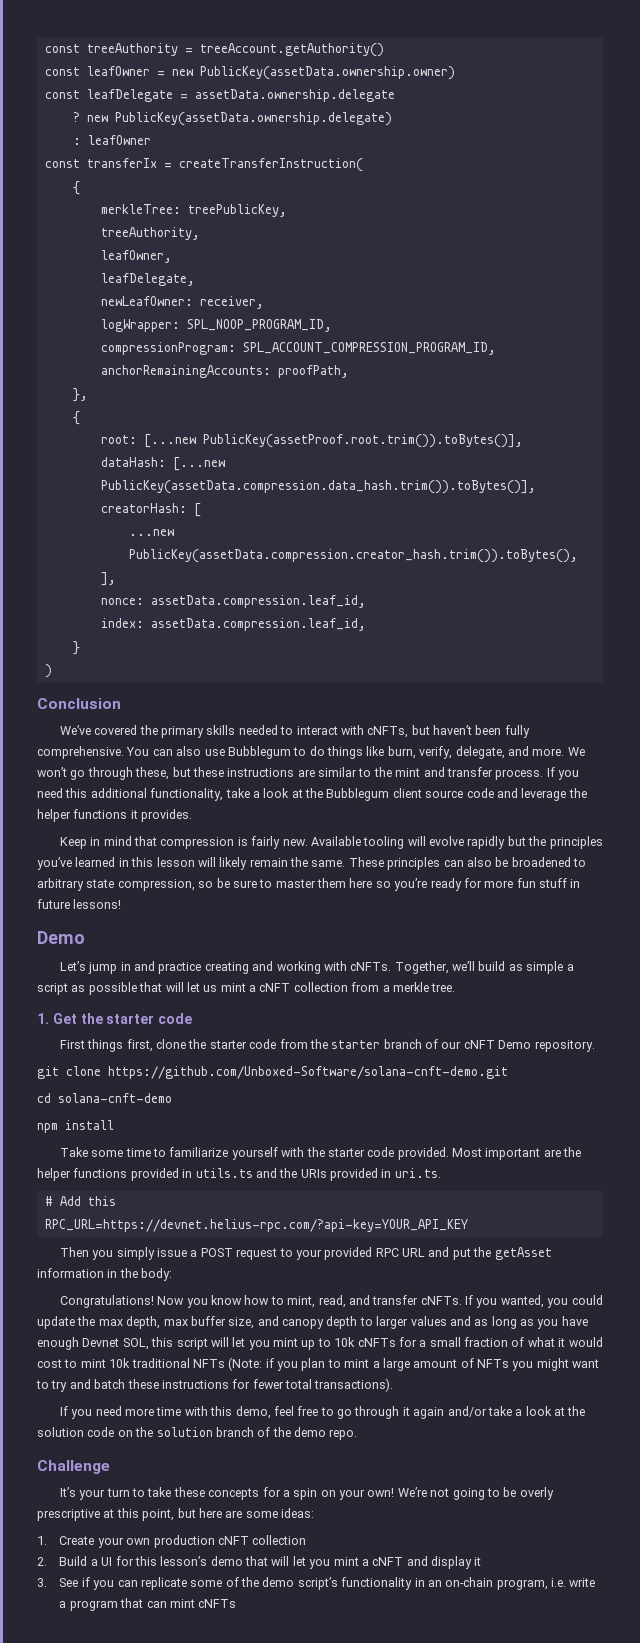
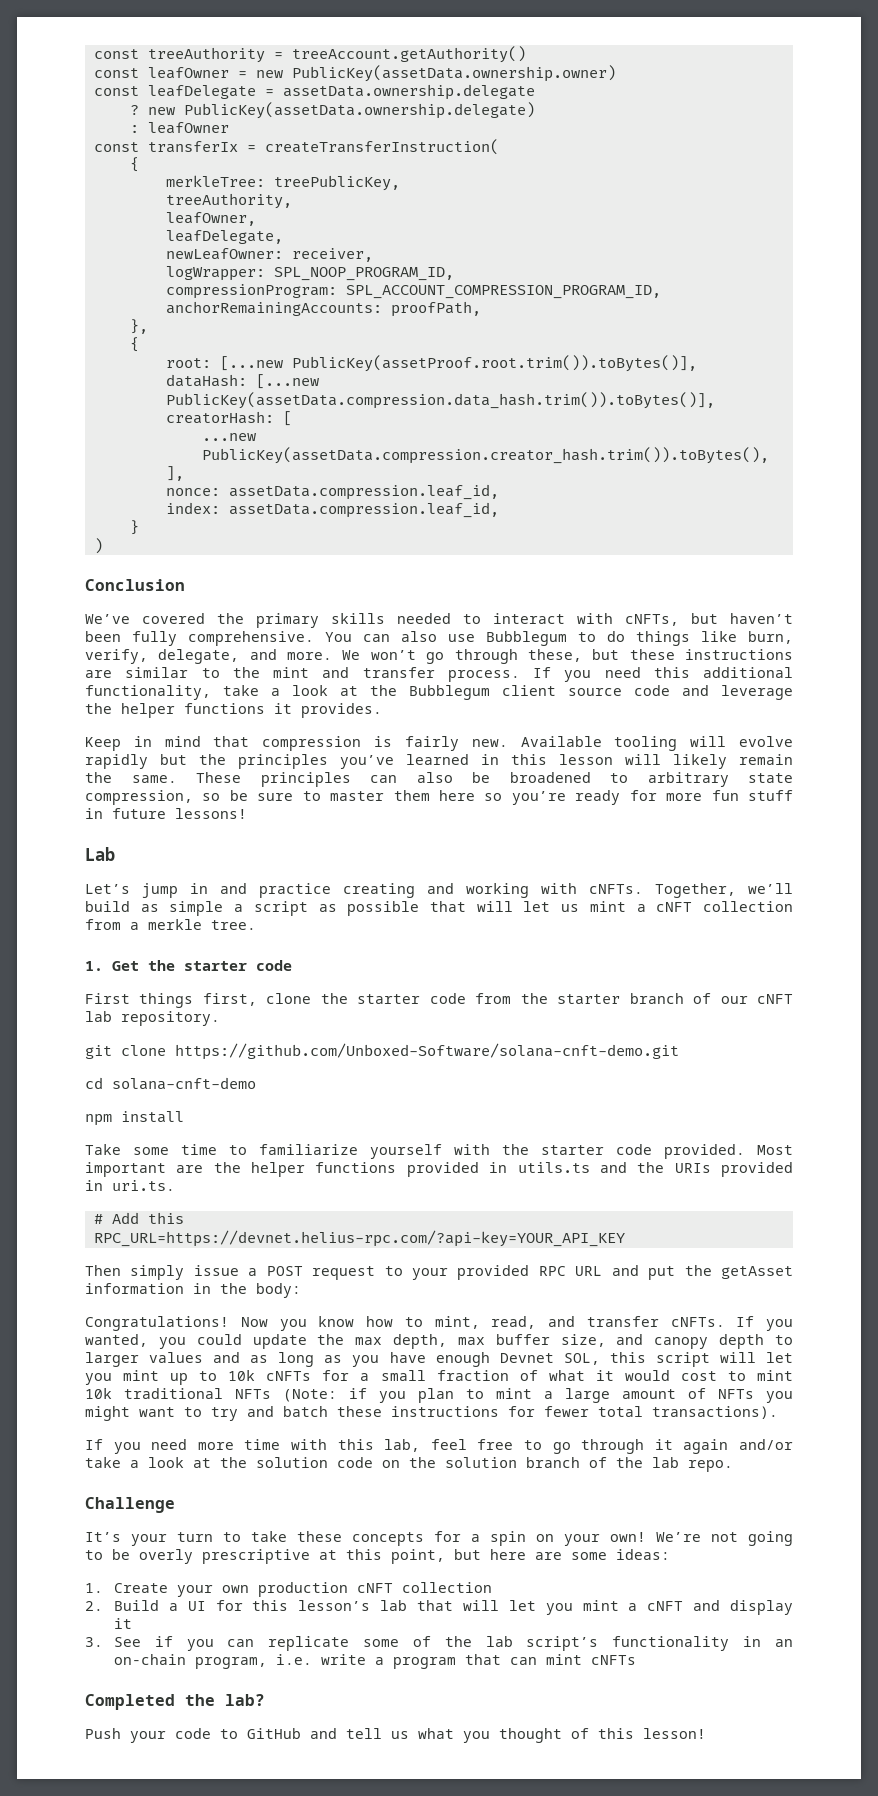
  These principles can also be broadened to arbitrary state compression, so be sure to master them here so you’re ready for more fun stuff in future lessons!
- Demo
+ Lab
- First things first, clone the starter code from the starter branch of our cNFT Demo repository.
+ First things first, clone the starter code from the starter branch of our cNFT lab repository.
- Then you simply issue a POST request to your provided RPC URL and put the getAsset information in the body:
+ Then simply issue a POST request to your provided RPC URL and put the getAsset information in the body:
- If you need more time with this demo, feel free to go through it again and/or take a look at the solution code on the solution branch of the demo repo.
+ If you need more time with this lab, feel free to go through it again and/or take a look at the solution code on the solution branch of the lab repo.
- 2. Build a UI for this lesson’s demo that will let you mint a cNFT and display it
+ 2. Build a UI for this lesson’s lab that will let you mint a cNFT and display it
- 3. See if you can replicate some of the demo script’s functionality in an on-chain program, i.e. write a program that can mint cNFTs
+ 3. See if you can replicate some of the lab script’s functionality in an on-chain program, i.e. write a program that can mint cNFTs
+ Completed the lab?
+ Push your code to GitHub and tell us what you thought of this lesson!

